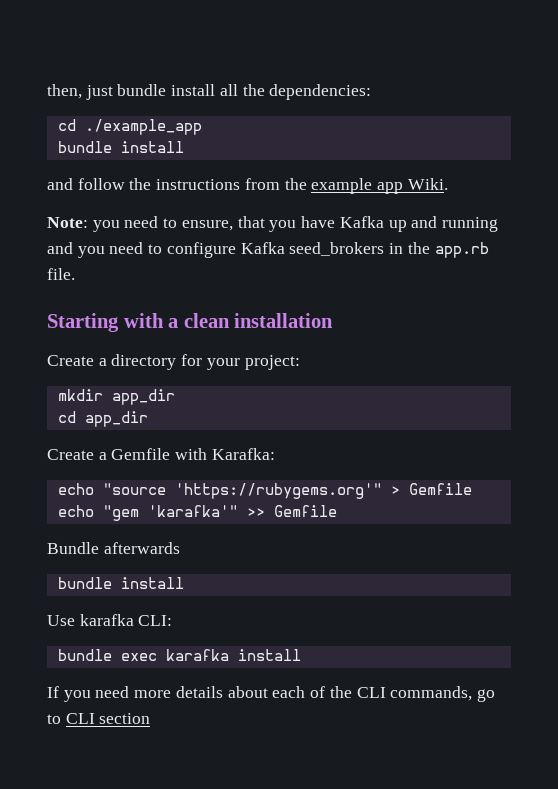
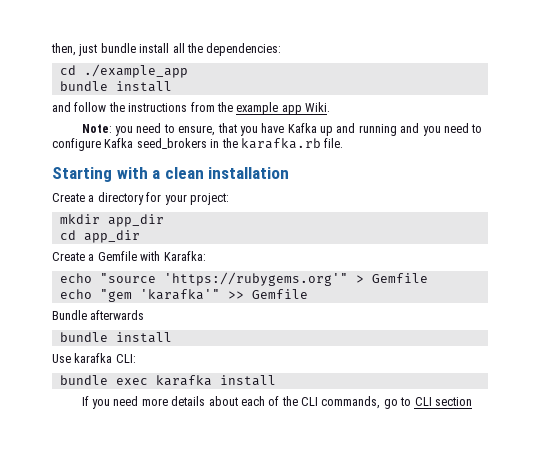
- Note: you need to ensure, that you have Kafka up and running and you need to configure Kafka seed_brokers in the app.rb file.
+ Note: you need to ensure, that you have Kafka up and running and you need to configure Kafka seed_brokers in the karafka.rb file.

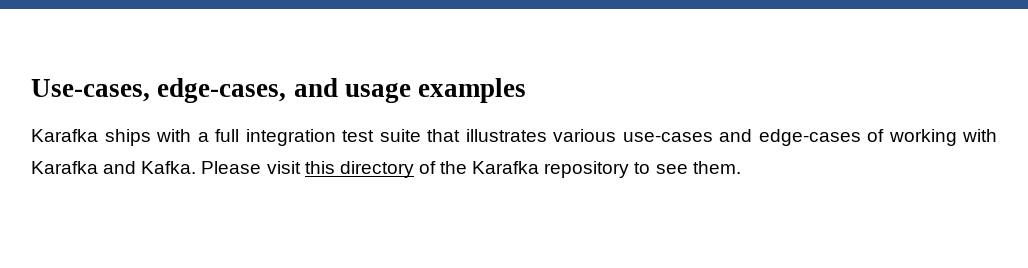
- then, just bundle install all the dependencies:
- cd ./example_app
- bundle install
- and follow the instructions from the example app Wiki.
- Note: you need to ensure, that you have Kafka up and running and you need to configure Kafka seed_brokers in the karafka.rb file.
- Starting with a clean installation
- Create a directory for your project:
- mkdir app_dir
- cd app_dir
- Create a Gemfile with Karafka:
- echo "source 'https://rubygems.org'" > Gemfile
- echo "gem 'karafka'" >> Gemfile
- Bundle afterwards
- bundle install
- Use karafka CLI:
- bundle exec karafka install
- If you need more details about each of the CLI commands, go to CLI section
+ Use-cases, edge-cases, and usage examples
+ Karafka ships with a full integration test suite that illustrates various use-cases and edge-cases of working with Karafka and Kafka. Please visit this directory of the Karafka repository to see them.

